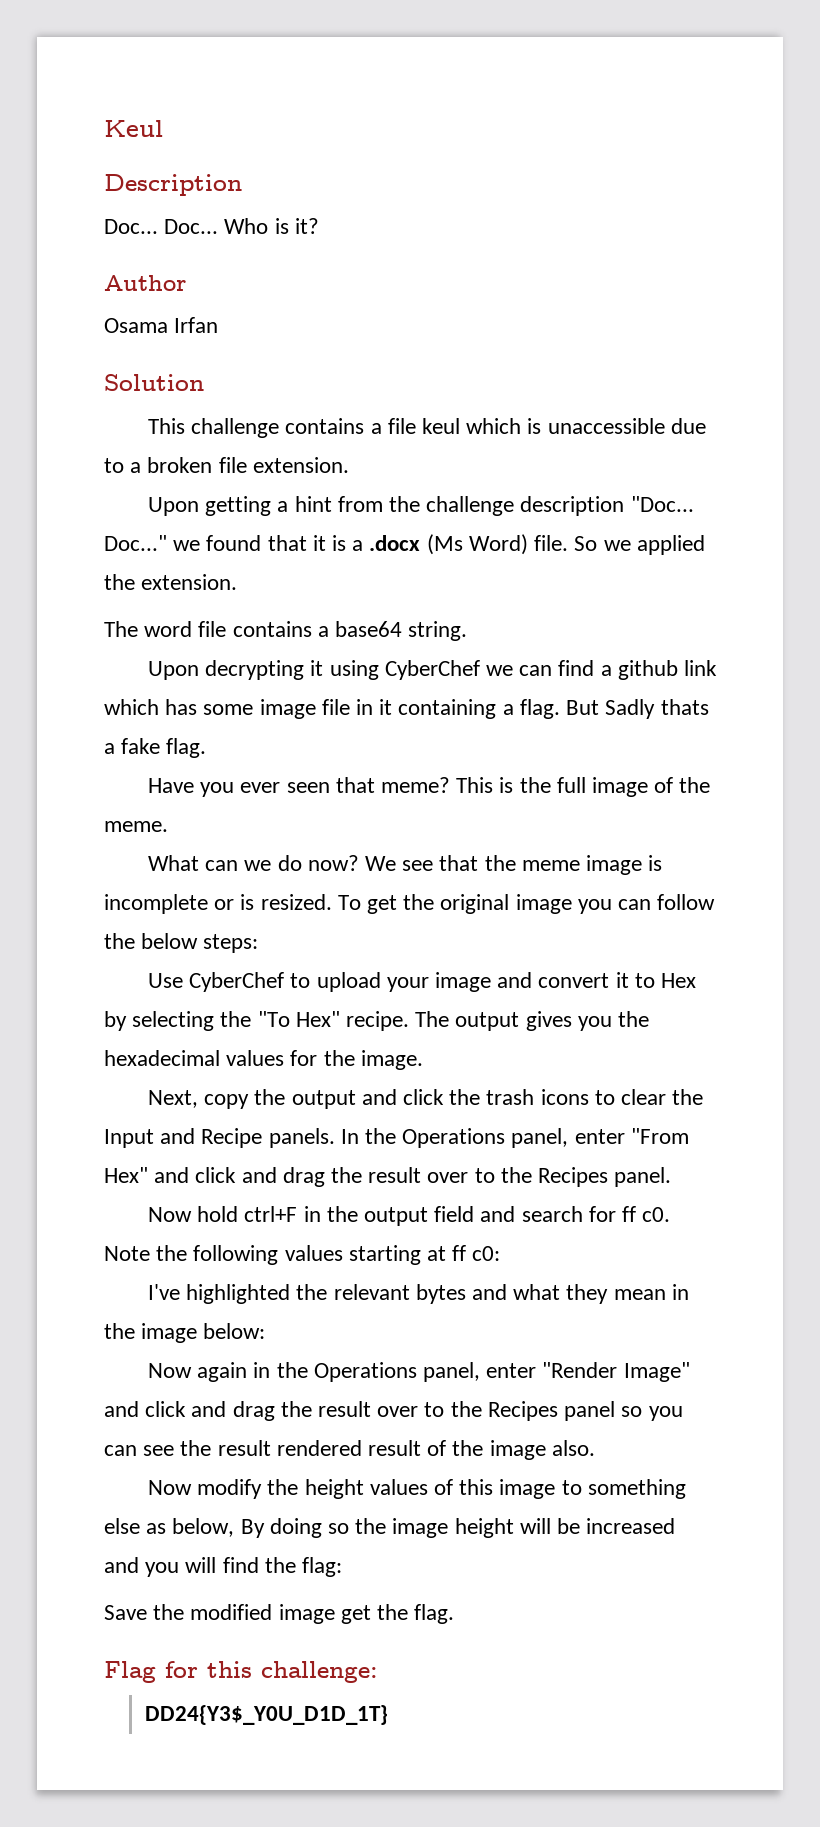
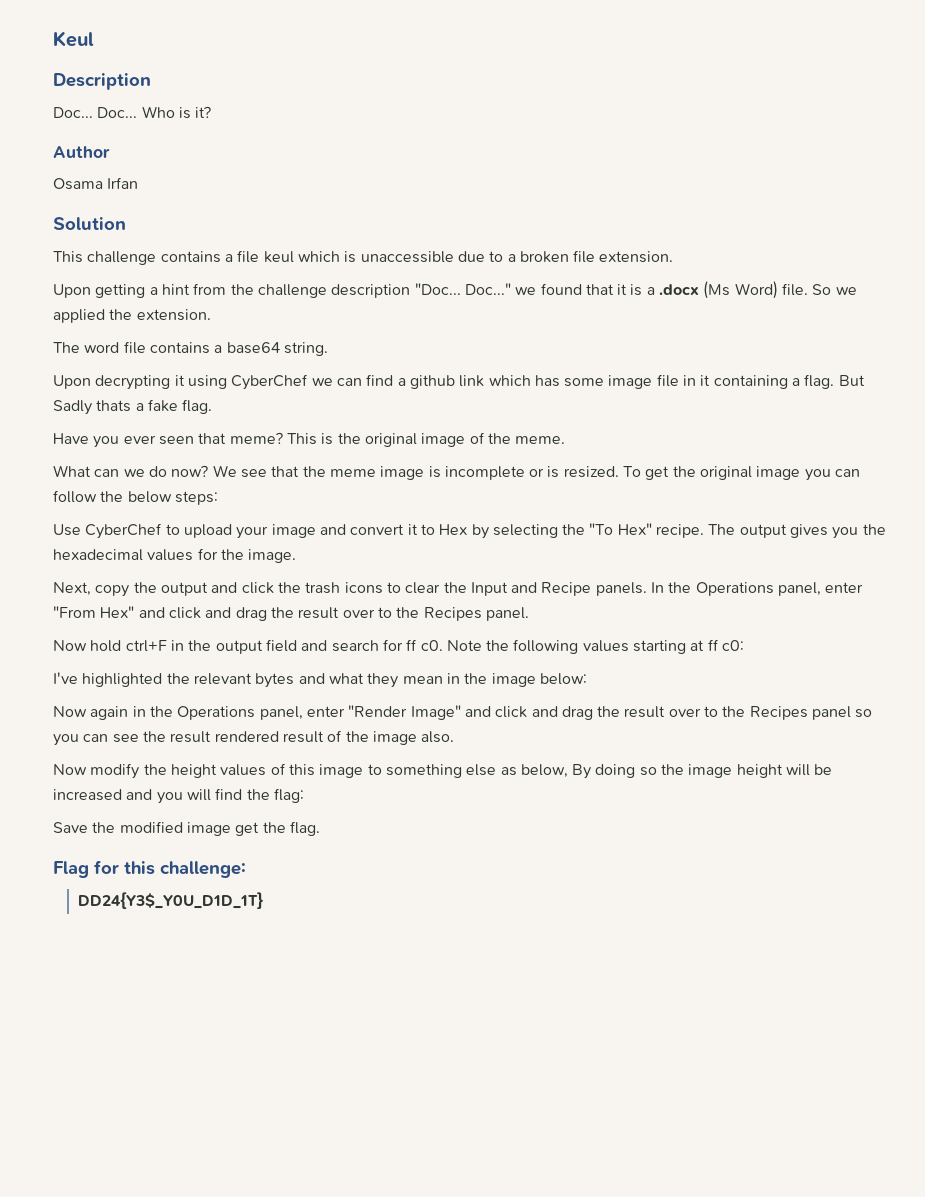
- This is the full image of the meme.
+ This is the original image of the meme.

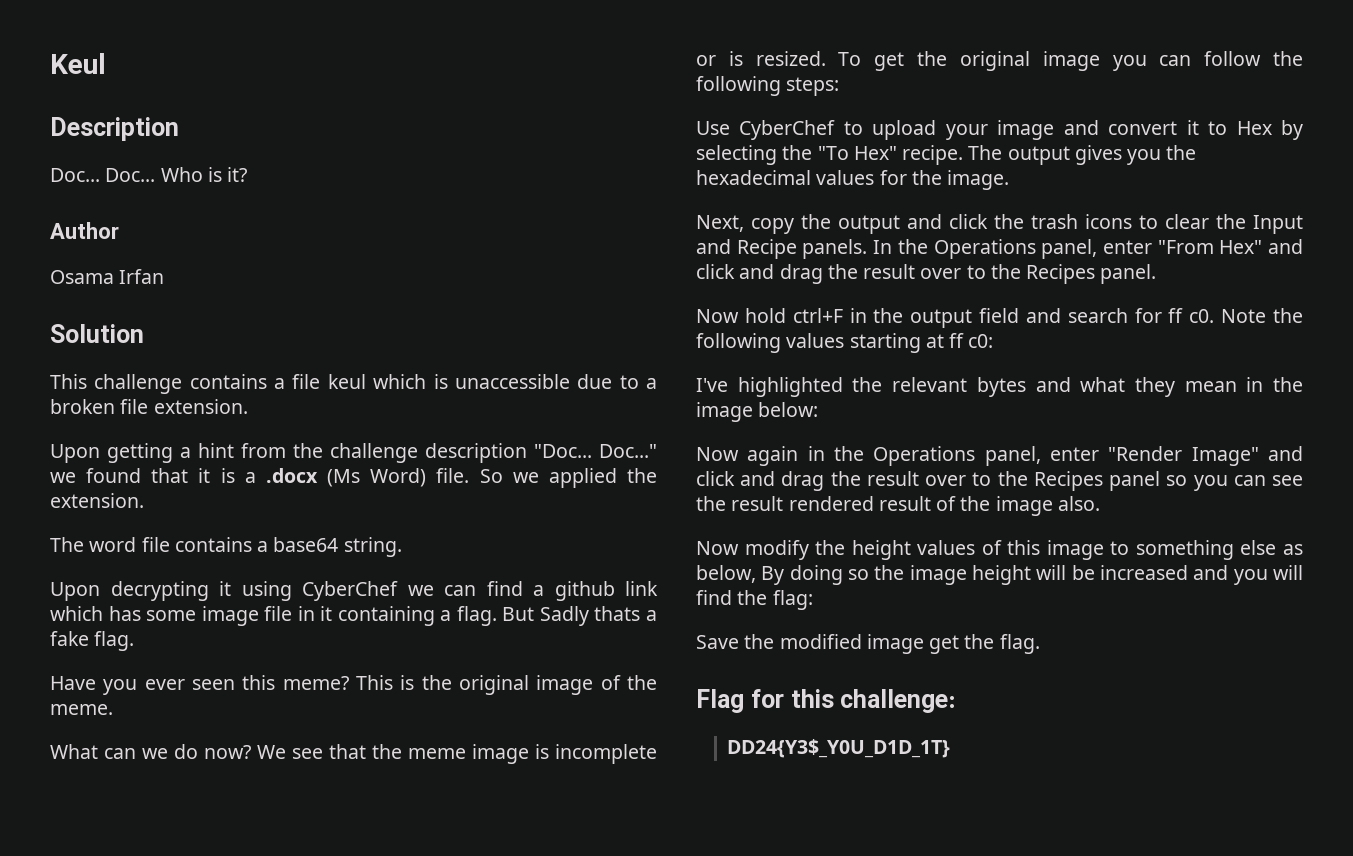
- Have you ever seen that meme?
+ Have you ever seen this meme?
- To get the original image you can follow the below steps:
+ To get the original image you can follow the following steps:

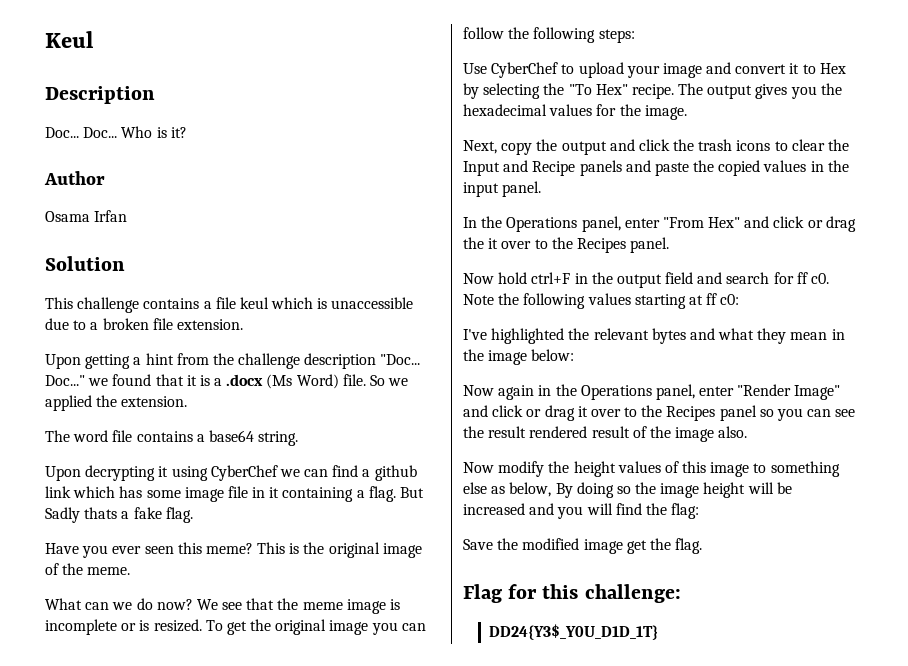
- Next, copy the output and click the trash icons to clear the Input and Recipe panels. In the Operations panel, enter "From Hex" and click and drag the result over to the Recipes panel.
+ Next, copy the output and click the trash icons to clear the Input and Recipe panels and paste the copied values in the input panel.
+ In the Operations panel, enter "From Hex" and click or drag the it over to the Recipes panel.
- Now again in the Operations panel, enter "Render Image" and click and drag the result over to the Recipes panel so you can see the result rendered result of the image also.
+ Now again in the Operations panel, enter "Render Image" and click or drag it over to the Recipes panel so you can see the result rendered result of the image also.

